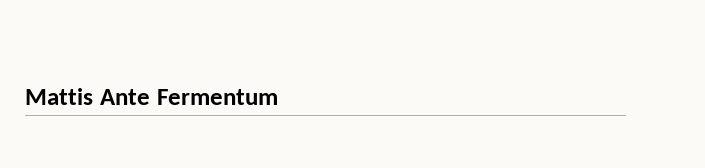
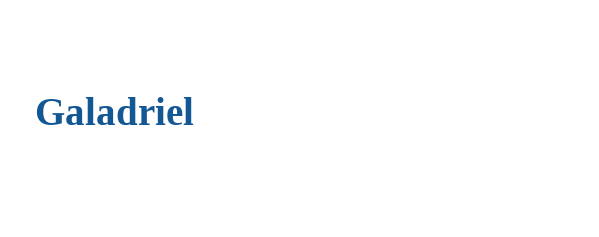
- Mattis Ante Fermentum
+ Galadriel

